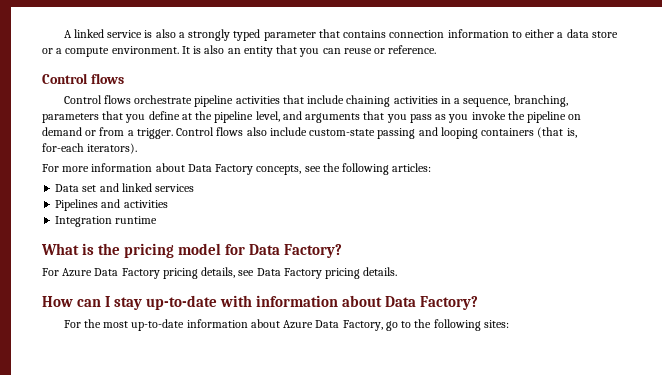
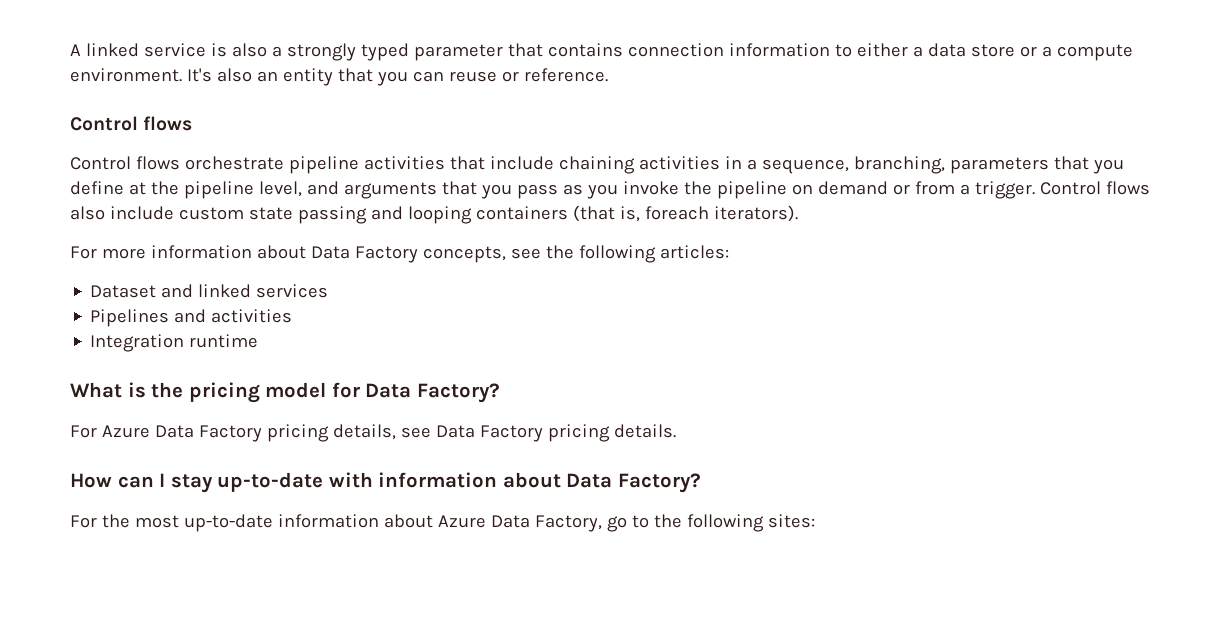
- It is also an entity that you can reuse or reference.
+ It's also an entity that you can reuse or reference.
- Control flows also include custom-state passing and looping containers (that is, for-each iterators).
+ Control flows also include custom state passing and looping containers (that is, foreach iterators).
- Data set and linked services
+ Dataset and linked services

